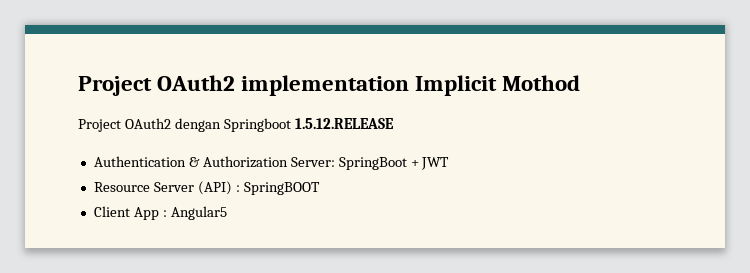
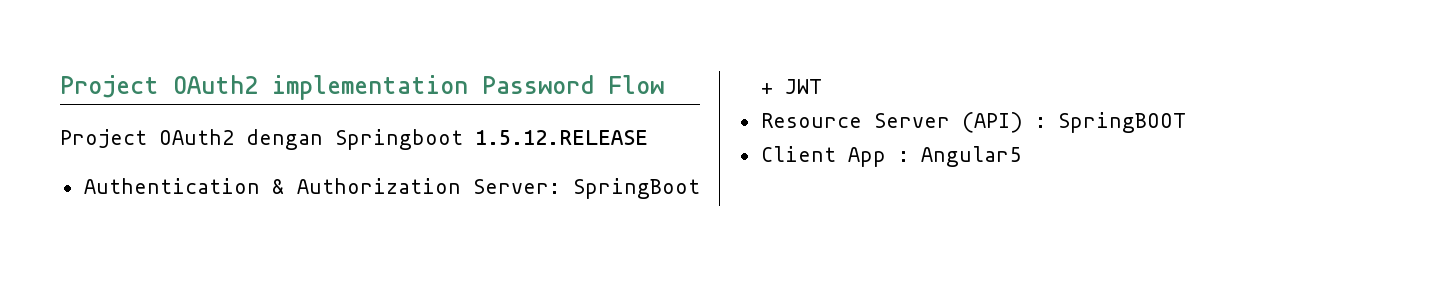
- Project OAuth2 implementation Implicit Mothod
+ Project OAuth2 implementation Password Flow

